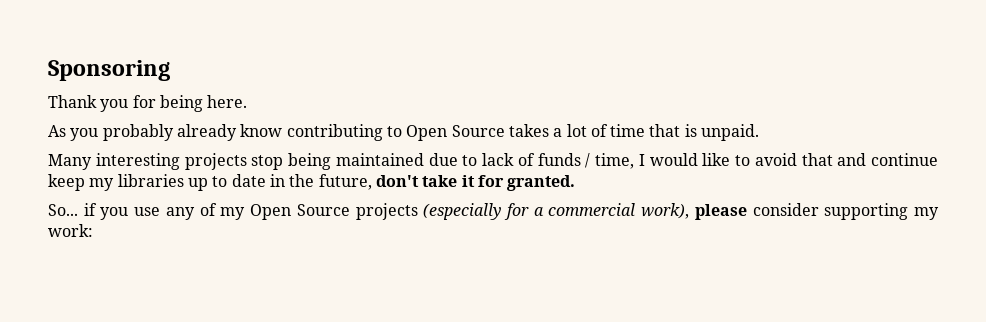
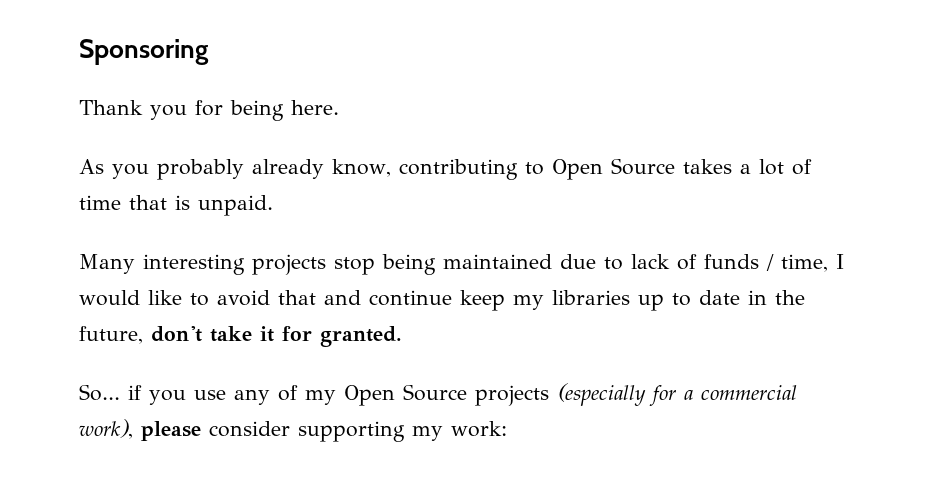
- As you probably already know contributing to Open Source takes a lot of time that is unpaid.
+ As you probably already know, contributing to Open Source takes a lot of time that is unpaid.

